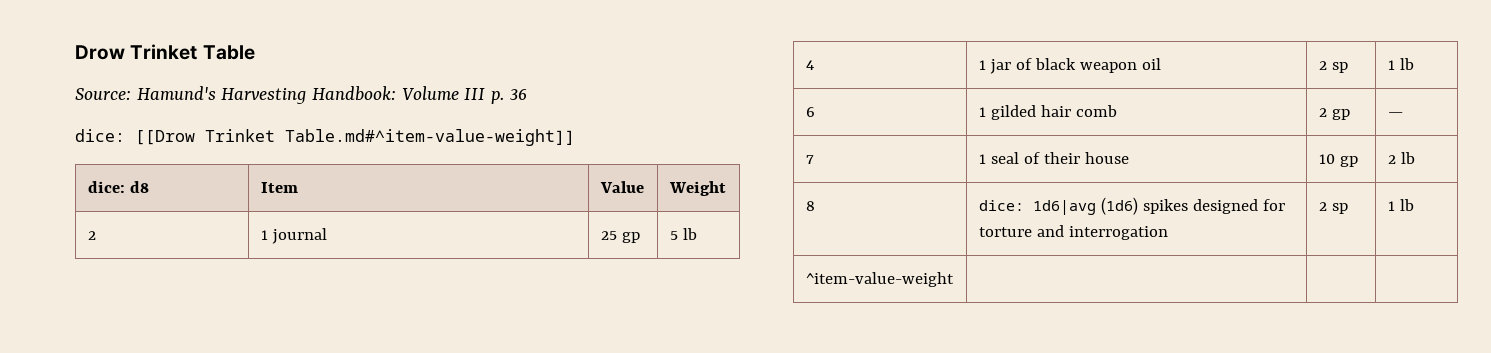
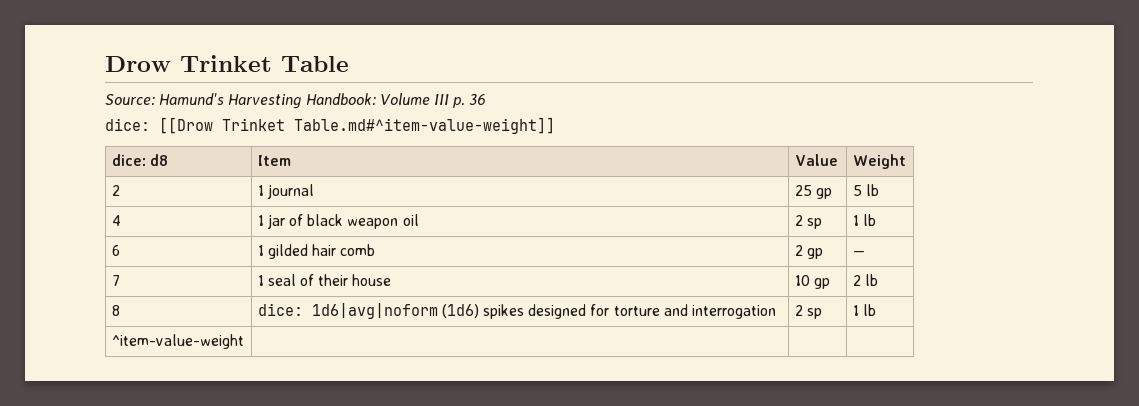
- 8 | dice: 1d6|avg (1d6) spikes designed for torture and interrogation | 2 sp | 1 lb
+ 8 | dice: 1d6|avg|noform (1d6) spikes designed for torture and interrogation | 2 sp | 1 lb

